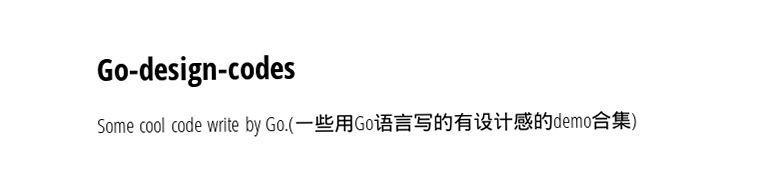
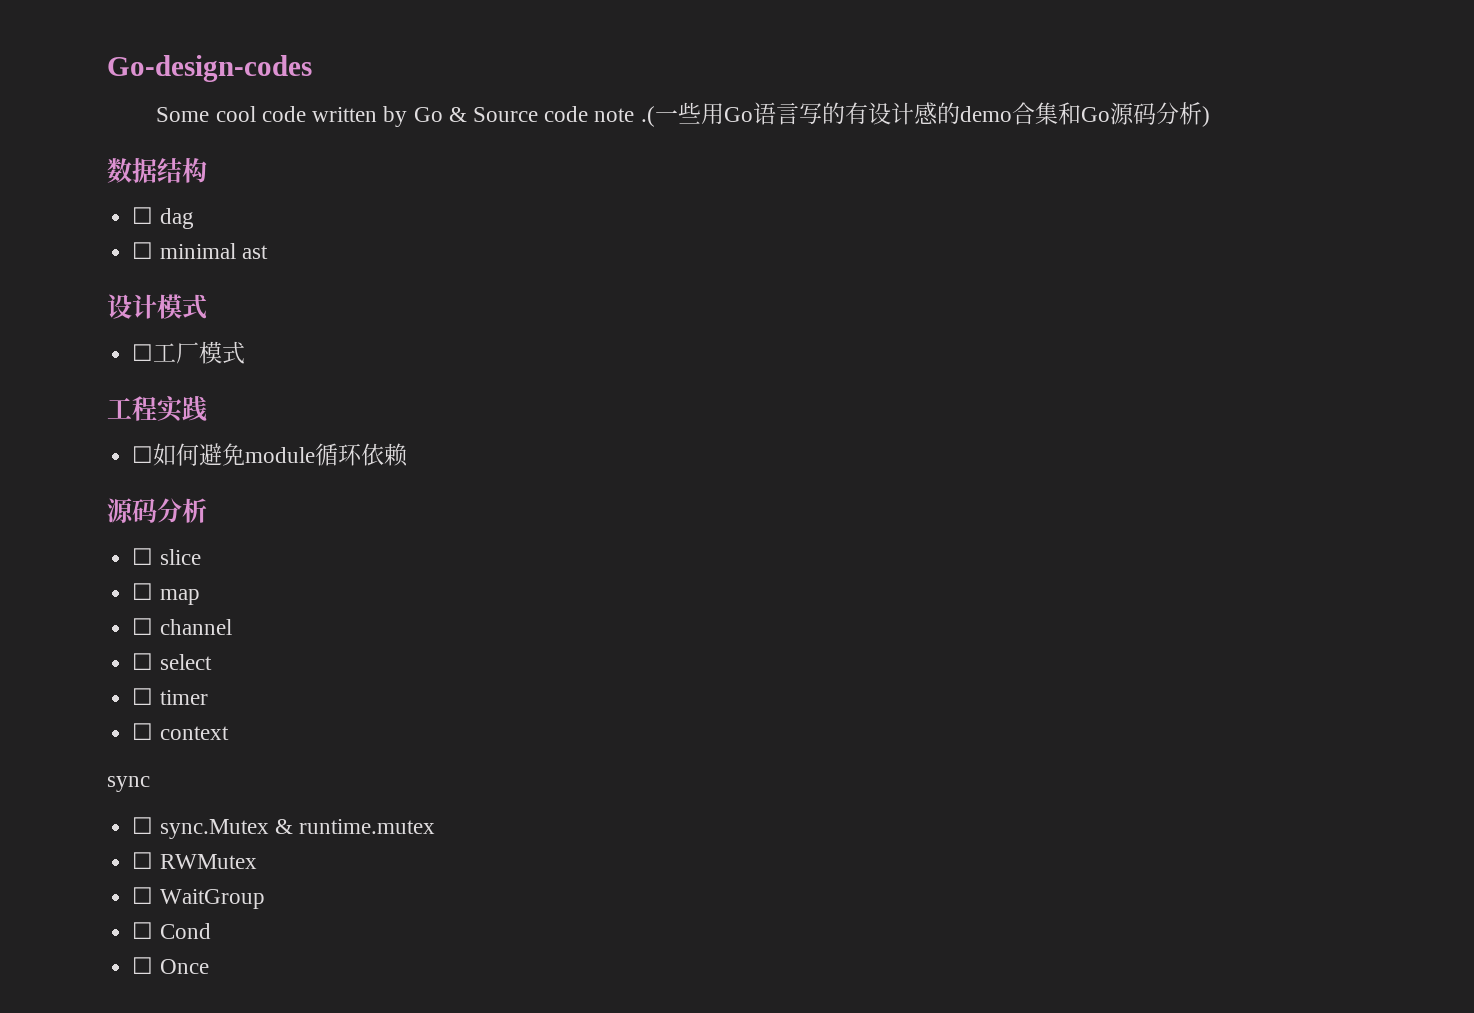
- Some cool code write by Go.(一些用Go语言写的有设计感的demo合集)
+ Some cool code written by Go & Source code note .(一些用Go语言写的有设计感的demo合集和Go源码分析)
+ 数据结构
+ ☐ dag
+ ☐ minimal ast
+ 设计模式
+ ☐工厂模式
+ 工程实践
+ ☐如何避免module循环依赖
+ 源码分析
+ ☐ slice
+ ☐ map
+ ☐ channel
+ ☐ select
+ ☐ timer
+ ☐ context
+ sync
+ ☐ sync.Mutex & runtime.mutex
+ ☐ RWMutex
+ ☐ WaitGroup
+ ☐ Cond
+ ☐ Once

